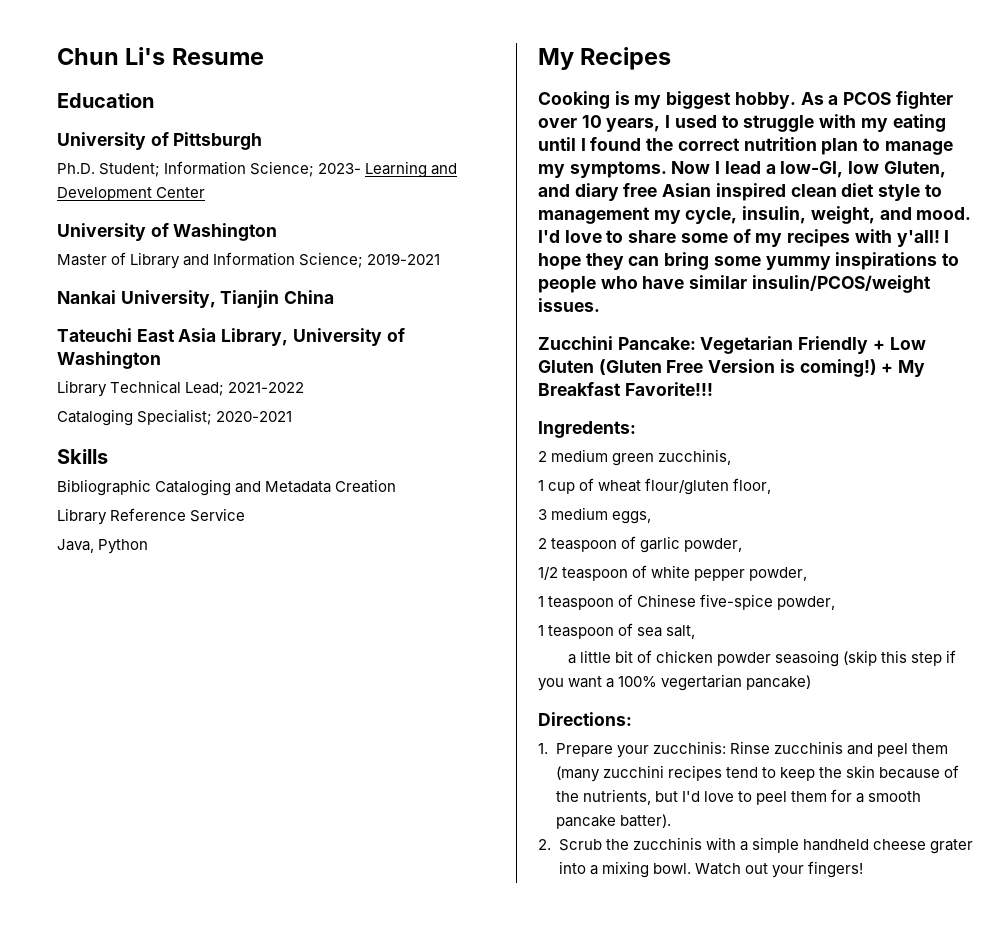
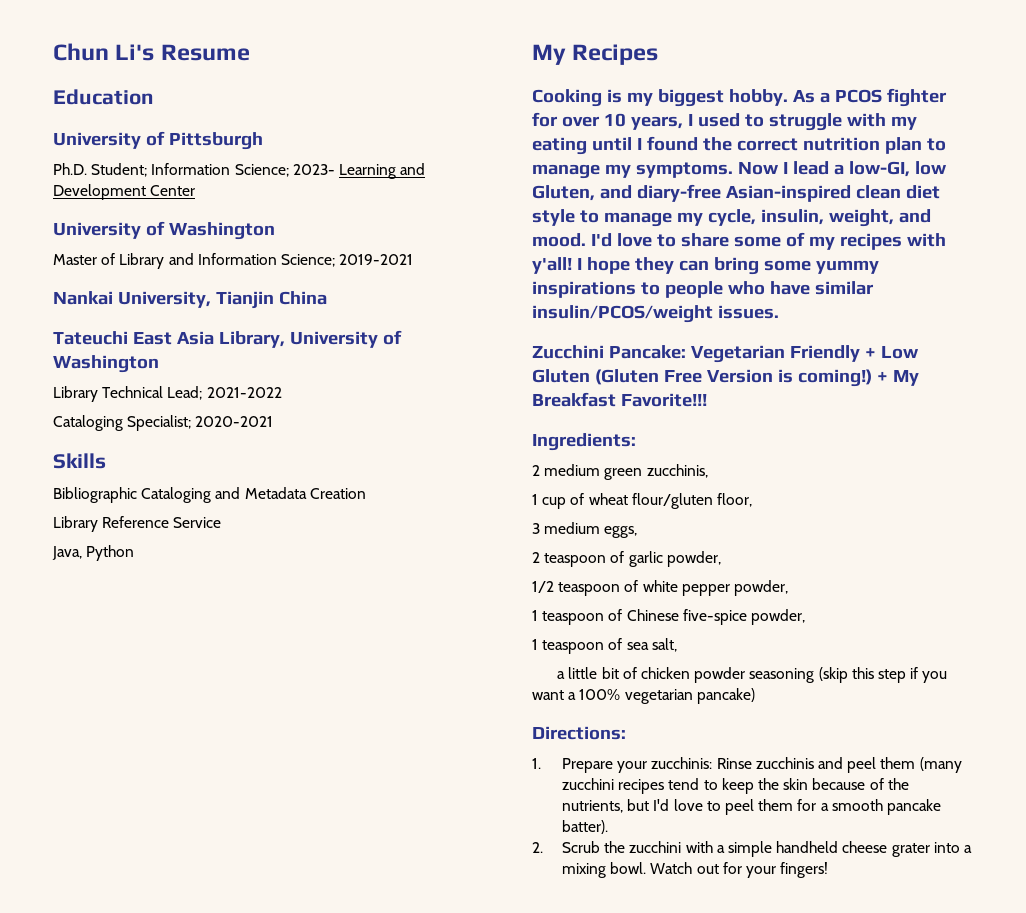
- As a PCOS fighter over 10 years, I used to struggle with my eating until I found the correct nutrition plan to manage my symptoms.
+ As a PCOS fighter for over 10 years, I used to struggle with my eating until I found the correct nutrition plan to manage my symptoms.
- Now I lead a low-GI, low Gluten, and diary free Asian inspired clean diet style to management my cycle, insulin, weight, and mood.
+ Now I lead a low-GI, low Gluten, and diary-free Asian-inspired clean diet style to manage my cycle, insulin, weight, and mood.
- Ingredents:
+ Ingredients:
- a little bit of chicken powder seasoing (skip this step if you want a 100% vegertarian pancake)
+ a little bit of chicken powder seasoning (skip this step if you want a 100% vegetarian pancake)
- 2. Scrub the zucchinis with a simple handheld cheese grater into a mixing bowl.
+ 2. Scrub the zucchini with a simple handheld cheese grater into a mixing bowl.
- Watch out your fingers!
+ Watch out for your fingers!

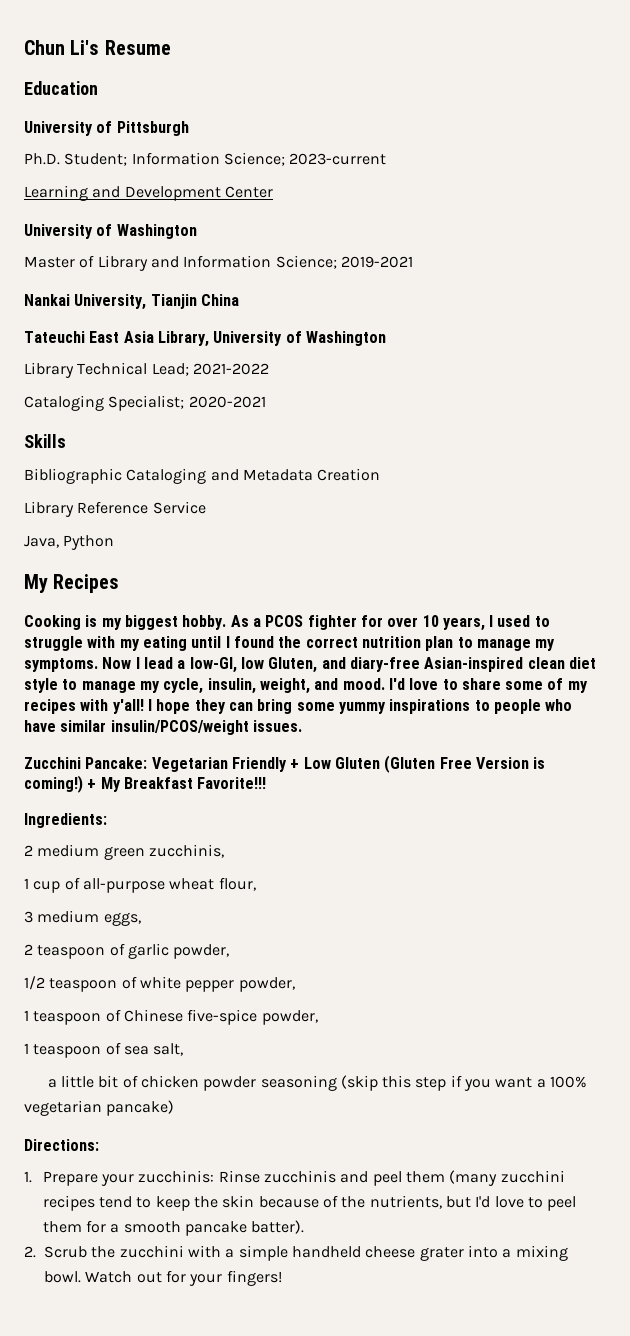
- Ph.D. Student; Information Science; 2023- Learning and Development Center
+ Ph.D. Student; Information Science; 2023-current
+ Learning and Development Center
- 1 cup of wheat flour/gluten floor,
+ 1 cup of all-purpose wheat flour,

